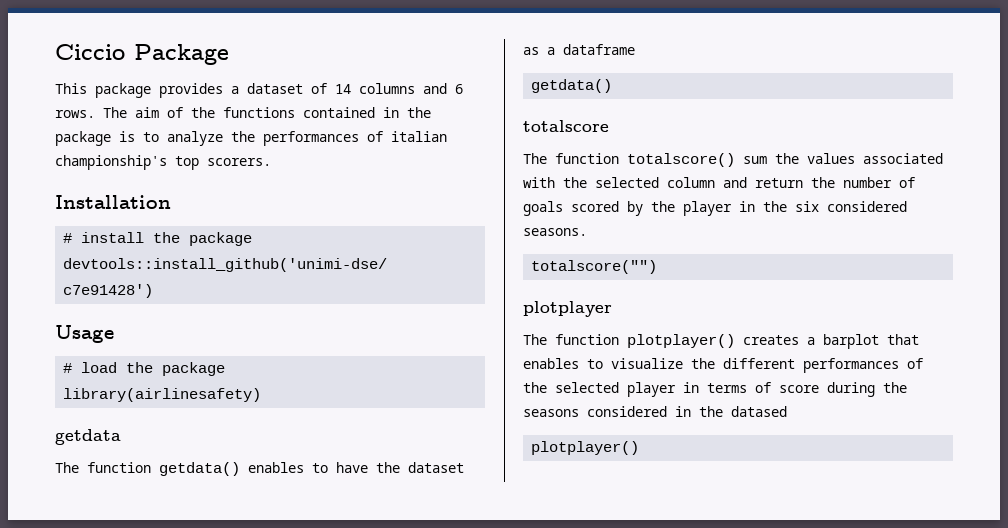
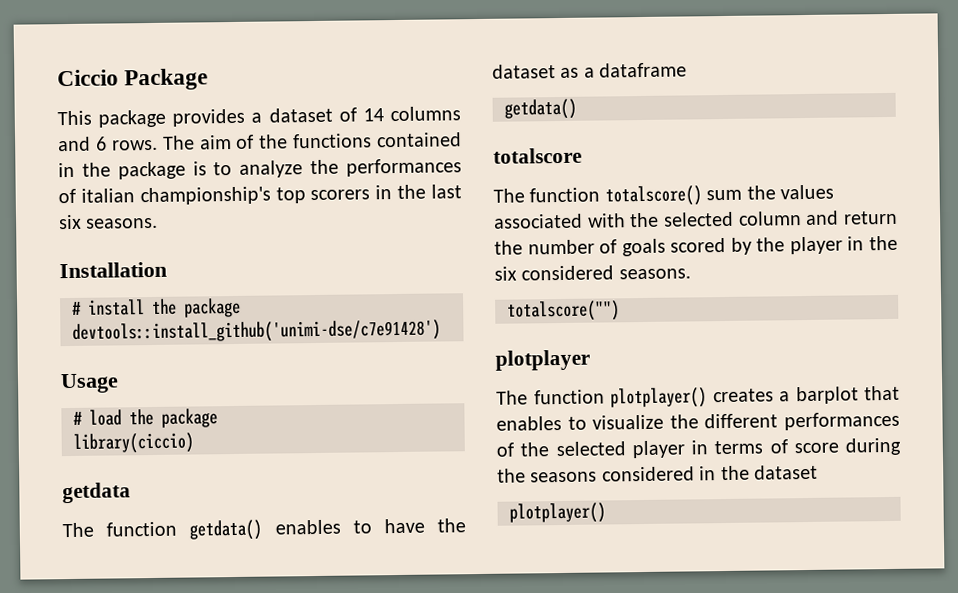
- The aim of the functions contained in the package is to analyze the performances of italian championship's top scorers.
+ The aim of the functions contained in the package is to analyze the performances of italian championship's top scorers in the last six seasons.
- library(airlinesafety)
+ library(ciccio)
- The function plotplayer() creates a barplot that enables to visualize the different performances of the selected player in terms of score during the seasons considered in the datased
+ The function plotplayer() creates a barplot that enables to visualize the different performances of the selected player in terms of score during the seasons considered in the dataset

